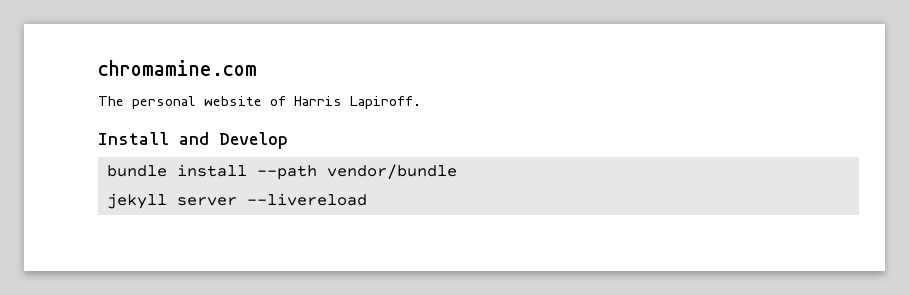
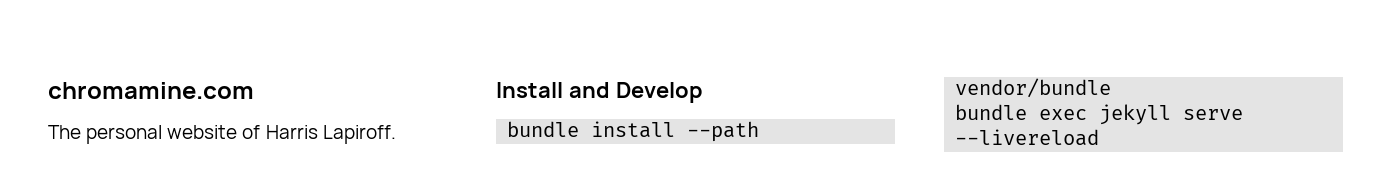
- jekyll server --livereload
+ bundle exec jekyll serve --livereload

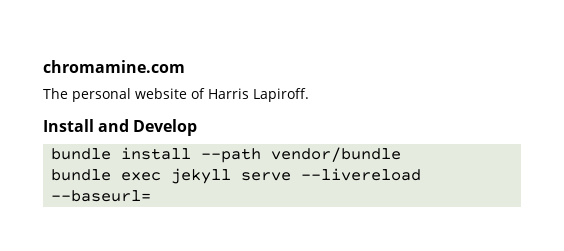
- bundle exec jekyll serve --livereload
+ bundle exec jekyll serve --livereload --baseurl=

